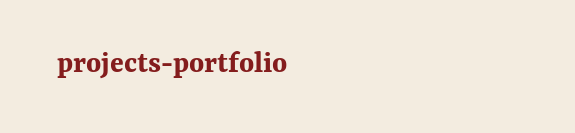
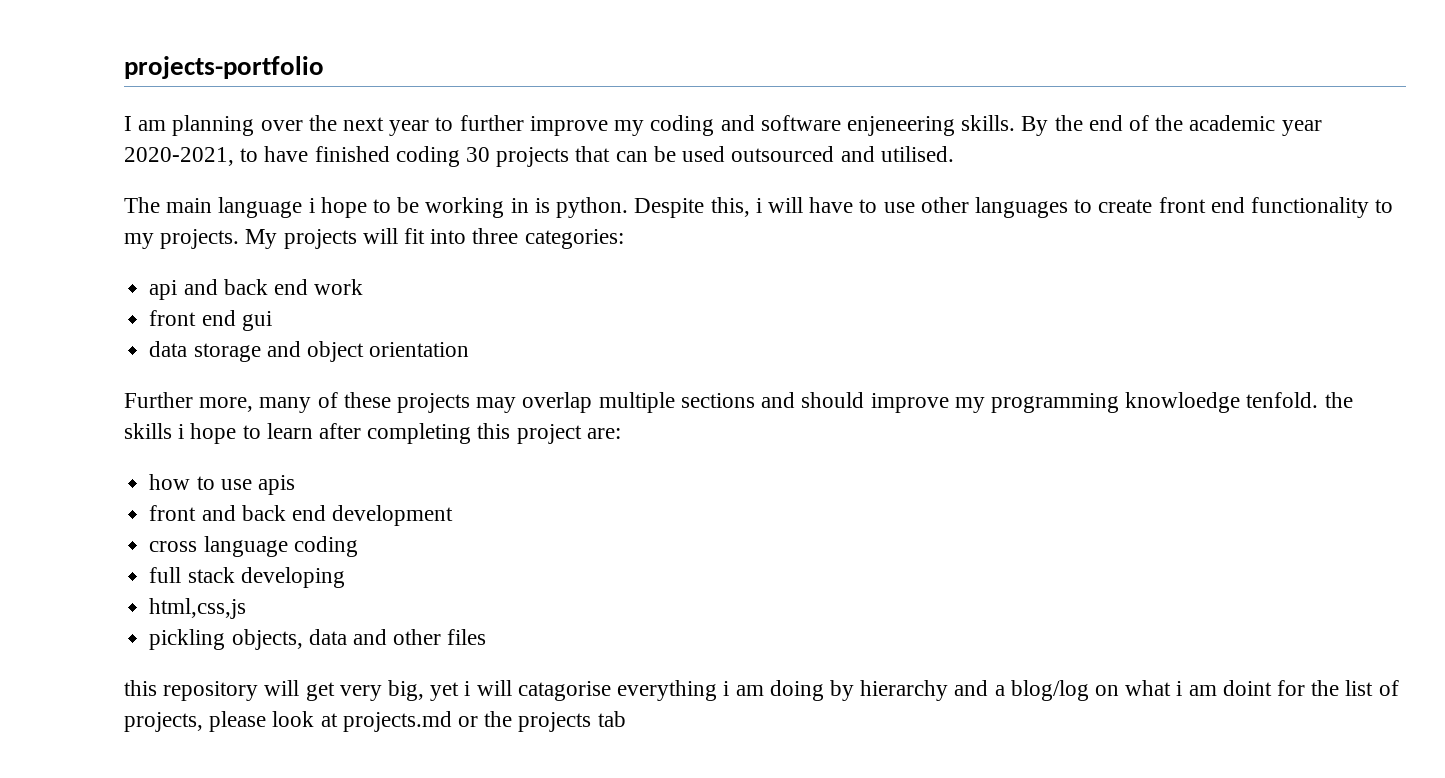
+ I am planning over the next year to further improve my coding and software enjeneering skills. By the end of the academic year 2020-2021, to have finished coding 30 projects that can be used outsourced and utilised.
+ The main language i hope to be working in is python. Despite this, i will have to use other languages to create front end functionality to my projects. My projects will fit into three categories:
+ api and back end work
+ front end gui
+ data storage and object orientation
+ Further more, many of these projects may overlap multiple sections and should improve my programming knowloedge tenfold. the skills i hope to learn after completing this project are:
+ how to use apis
+ front and back end development
+ cross language coding
+ full stack developing
+ html,css,js
+ pickling objects, data and other files
+ this repository will get very big, yet i will catagorise everything i am doing by hierarchy and a blog/log on what i am doint for the list of projects, please look at projects.md or the projects tab

